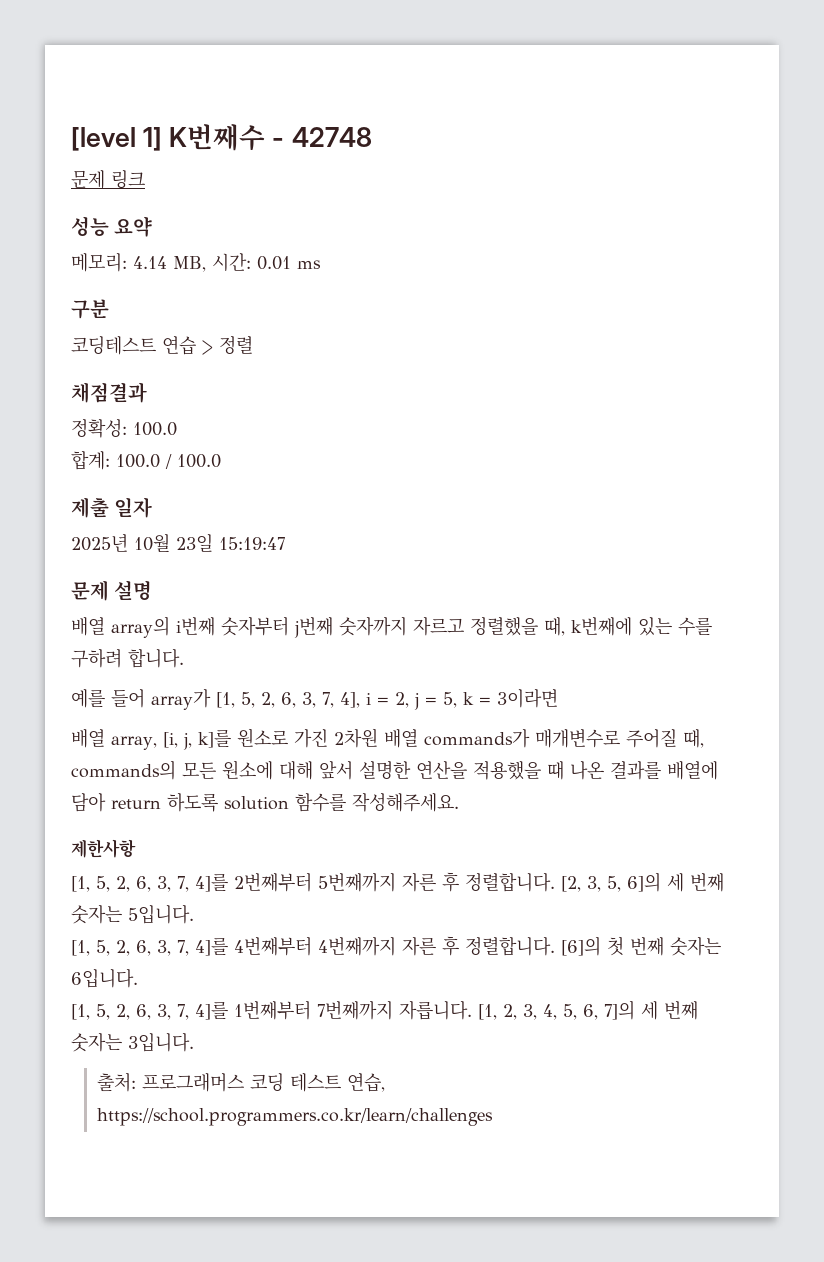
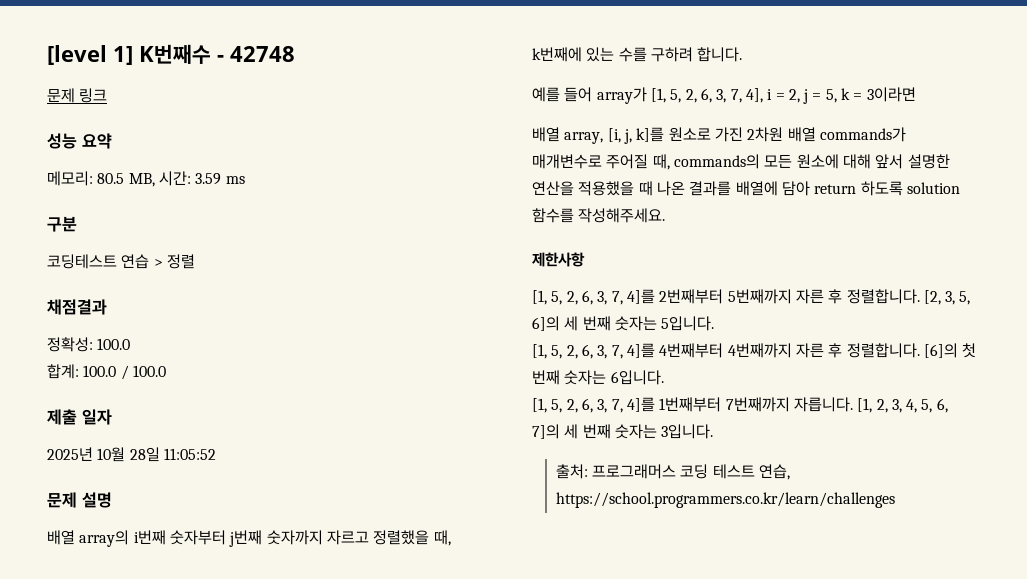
- 메모리: 4.14 MB, 시간: 0.01 ms
+ 메모리: 80.5 MB, 시간: 3.59 ms
- 2025년 10월 23일 15:19:47
+ 2025년 10월 28일 11:05:52

